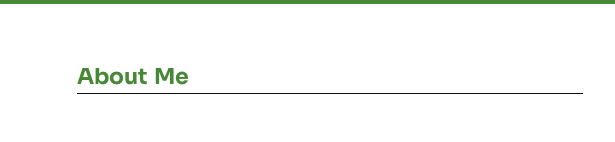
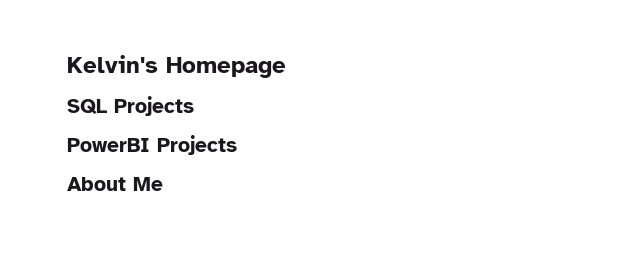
+ Kelvin's Homepage
+ SQL Projects
+ PowerBI Projects

